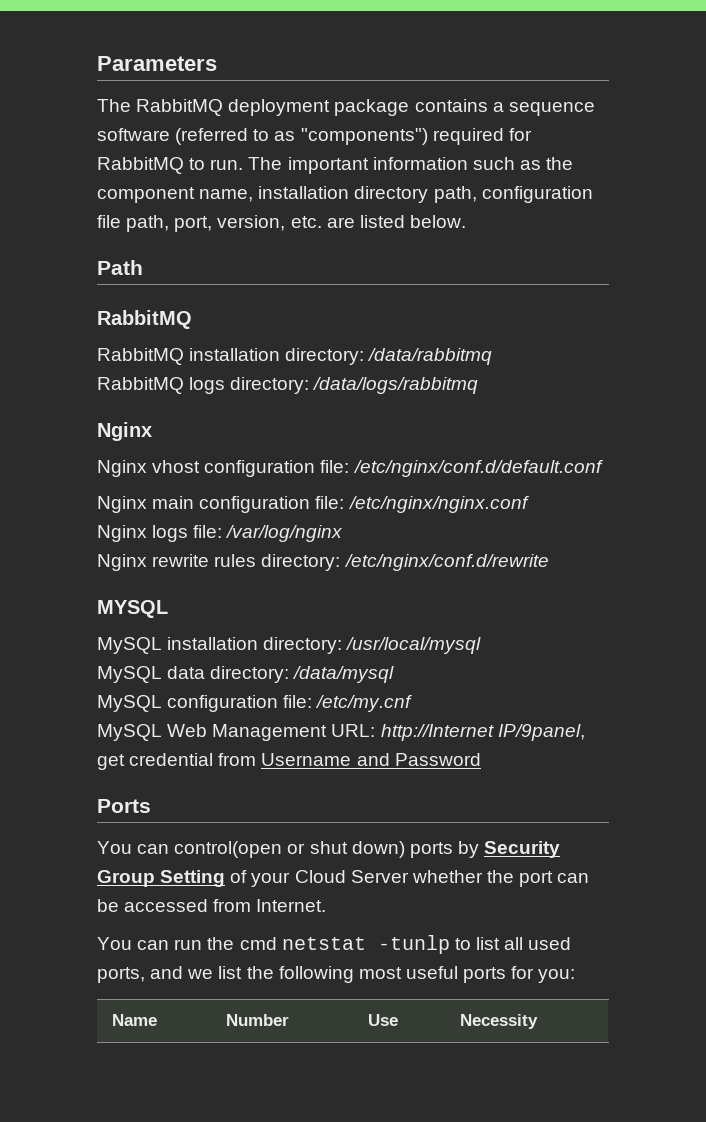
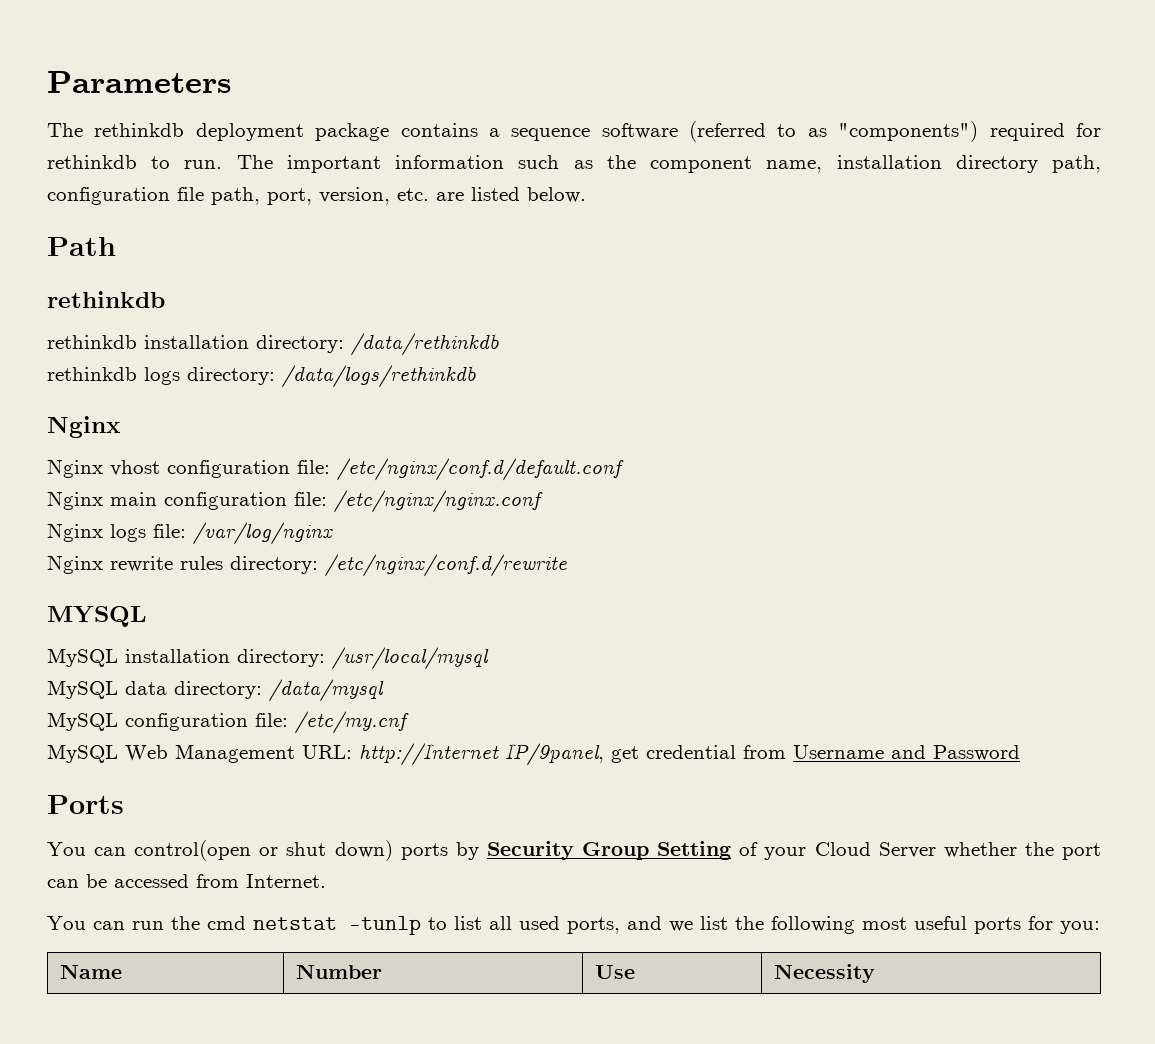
- The RabbitMQ deployment package contains a sequence software (referred to as "components") required for RabbitMQ to run.
+ The rethinkdb deployment package contains a sequence software (referred to as "components") required for rethinkdb to run.
  Path
- RabbitMQ
- RabbitMQ installation directory: /data/rabbitmq
- RabbitMQ logs directory: /data/logs/rabbitmq
+ rethinkdb
+ rethinkdb installation directory: /data/rethinkdb
+ rethinkdb logs directory: /data/logs/rethinkdb

